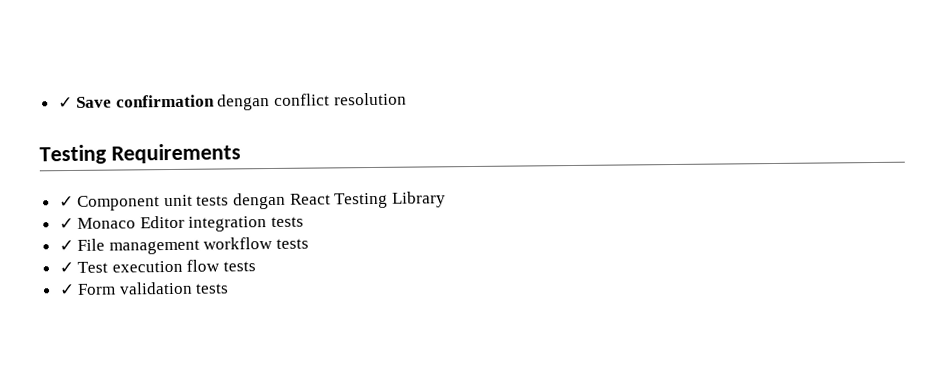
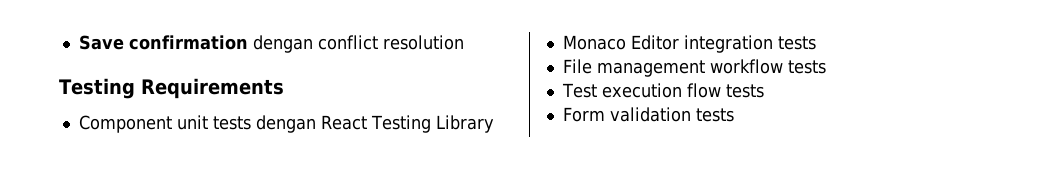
- ✓ Save confirmation dengan conflict resolution
+ Save confirmation dengan conflict resolution
- ✓ Component unit tests dengan React Testing Library
+ Component unit tests dengan React Testing Library
- ✓ Monaco Editor integration tests
+ Monaco Editor integration tests
- ✓ File management workflow tests
+ File management workflow tests
- ✓ Test execution flow tests
+ Test execution flow tests
- ✓ Form validation tests
+ Form validation tests

